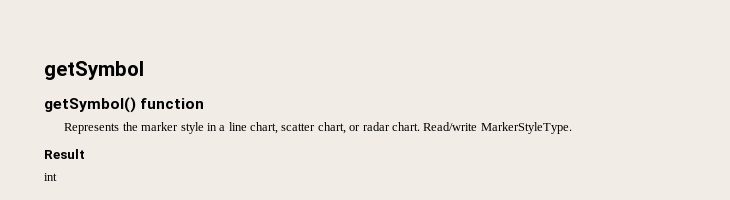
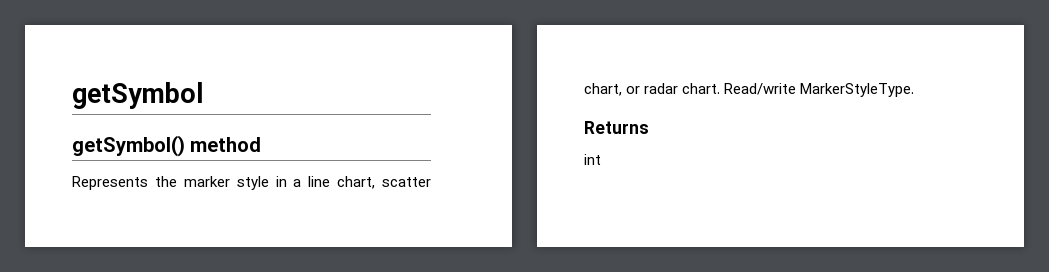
- getSymbol() function
+ getSymbol() method
- Result
+ Returns

